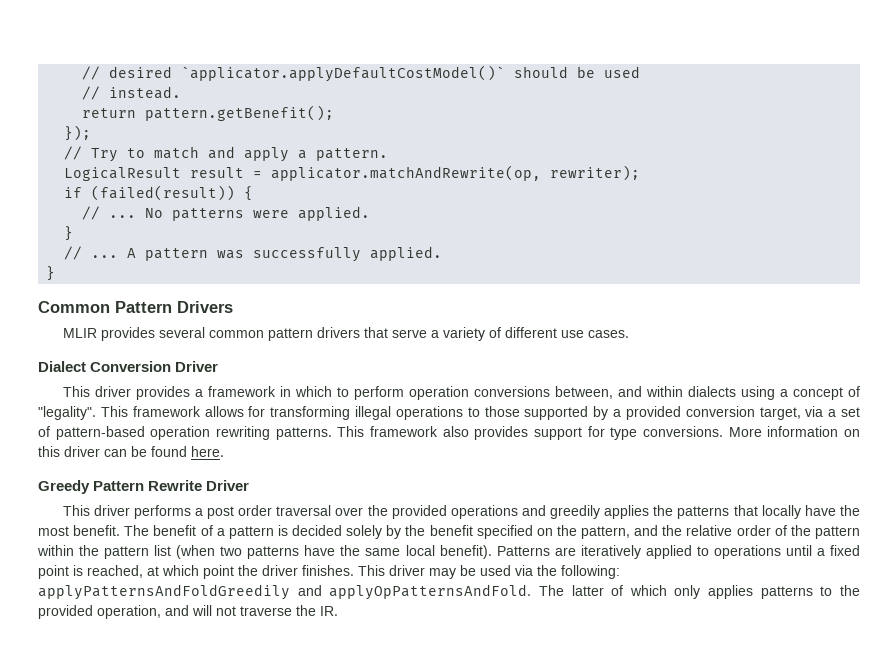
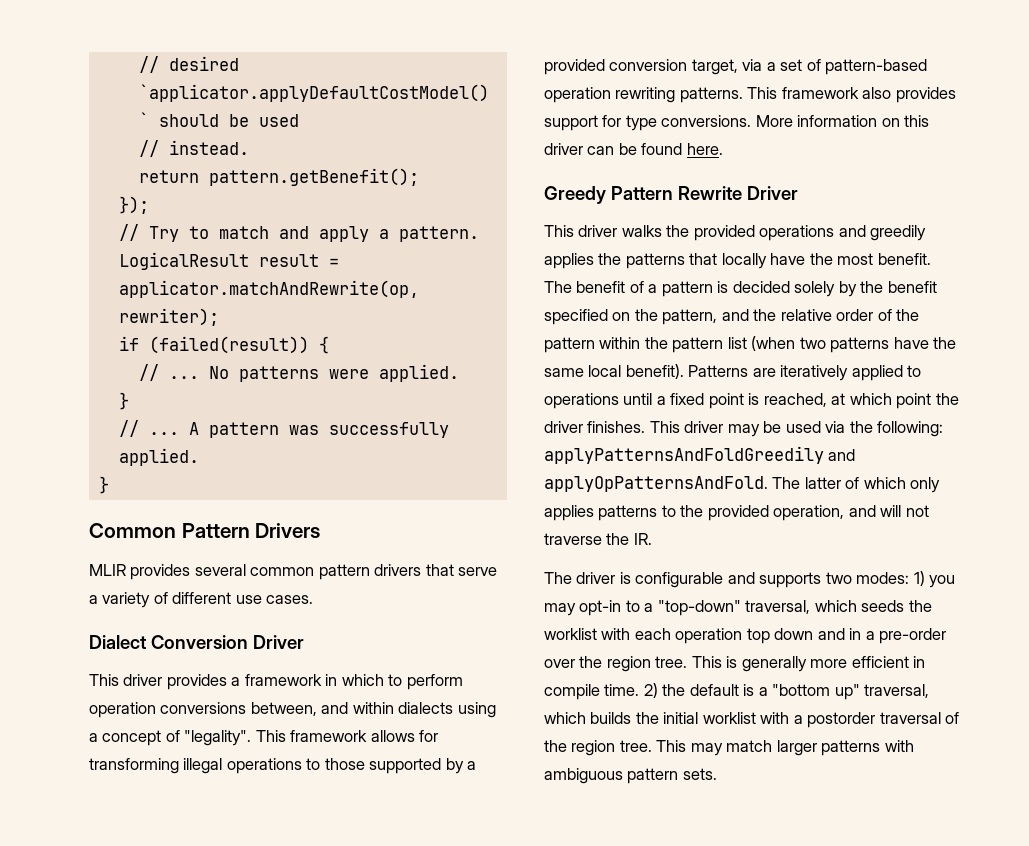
- This driver performs a post order traversal over the provided operations and greedily applies the patterns that locally have the most benefit.
+ This driver walks the provided operations and greedily applies the patterns that locally have the most benefit.
+ The driver is configurable and supports two modes: 1) you may opt-in to a "top-down" traversal, which seeds the worklist with each operation top down and in a pre-order over the region tree. This is generally more efficient in compile time. 2) the default is a "bottom up" traversal, which builds the initial worklist with a postorder traversal of the region tree. This may match larger patterns with ambiguous pattern sets.

